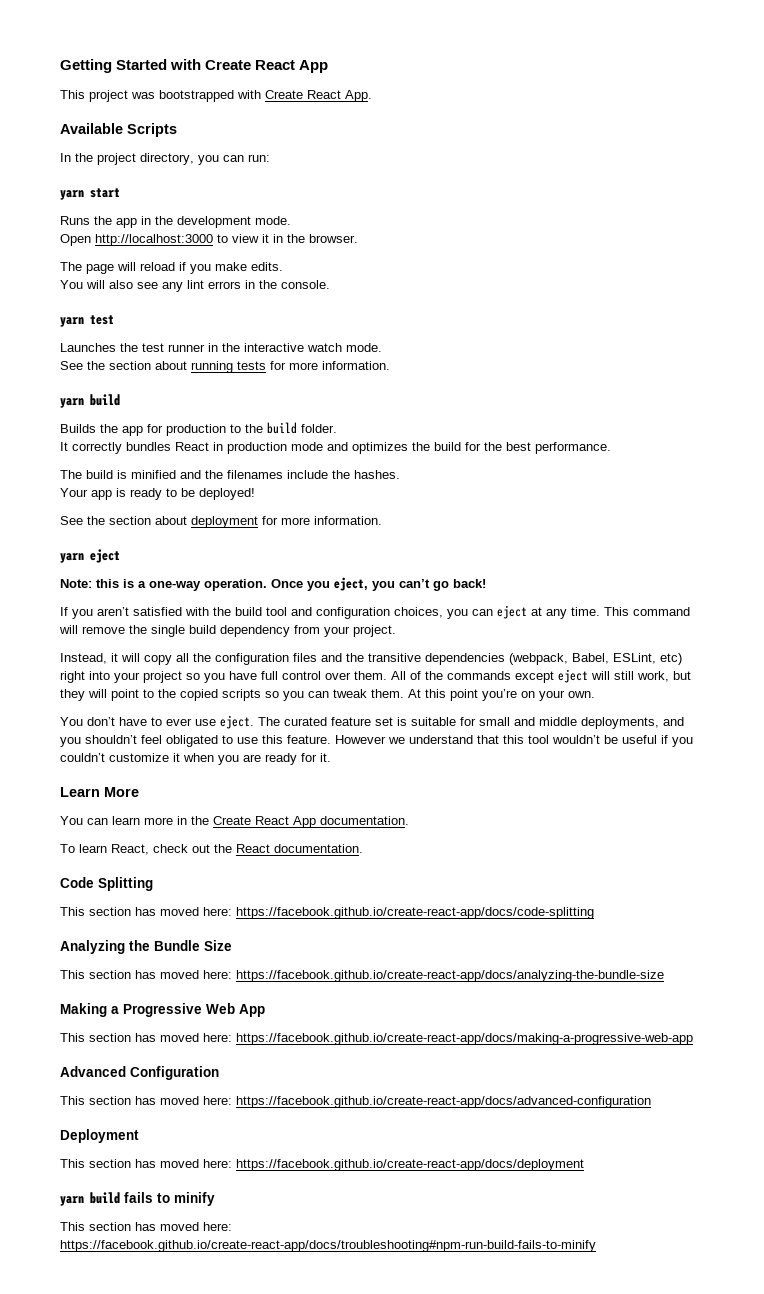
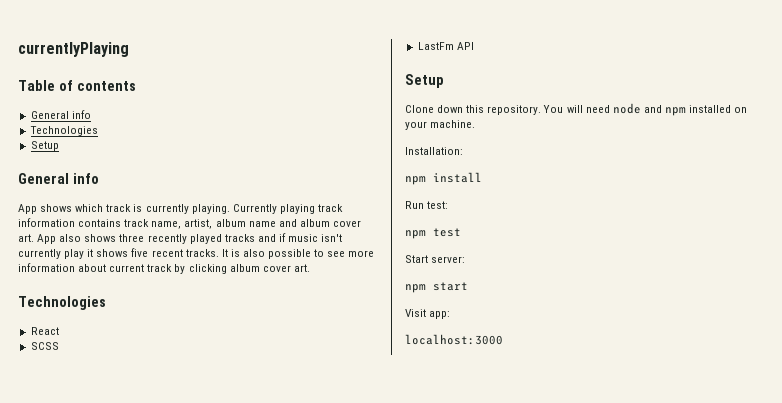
- Getting Started with Create React App
- This project was bootstrapped with Create React App.
- Available Scripts
- In the project directory, you can run:
- yarn start
- Runs the app in the development mode.
- Open http://localhost:3000 to view it in the browser.
- The page will reload if you make edits.
- You will also see any lint errors in the console.
- yarn test
- Launches the test runner in the interactive watch mode.
- See the section about running tests for more information.
- yarn build
- Builds the app for production to the build folder.
- It correctly bundles React in production mode and optimizes the build for the best performance.
- The build is minified and the filenames include the hashes.
- Your app is ready to be deployed!
- See the section about deployment for more information.
- yarn eject
- Note: this is a one-way operation. Once you eject, you can’t go back!
- If you aren’t satisfied with the build tool and configuration choices, you can eject at any time. This command will remove the single build dependency from your project.
- Instead, it will copy all the configuration files and the transitive dependencies (webpack, Babel, ESLint, etc) right into your project so you have full control over them. All of the commands except eject will still work, but they will point to the copied scripts so you can tweak them. At this point you’re on your own.
- You don’t have to ever use eject. The curated feature set is suitable for small and middle deployments, and you shouldn’t feel obligated to use this feature. However we understand that this tool wouldn’t be useful if you couldn’t customize it when you are ready for it.
- Learn More
- You can learn more in the Create React App documentation.
- To learn React, check out the React documentation.
- Code Splitting
- This section has moved here: https://facebook.github.io/create-react-app/docs/code-splitting
- Analyzing the Bundle Size
- This section has moved here: https://facebook.github.io/create-react-app/docs/analyzing-the-bundle-size
- Making a Progressive Web App
- This section has moved here: https://facebook.github.io/create-react-app/docs/making-a-progressive-web-app
- Advanced Configuration
- This section has moved here: https://facebook.github.io/create-react-app/docs/advanced-configuration
- Deployment
- This section has moved here: https://facebook.github.io/create-react-app/docs/deployment
- yarn build fails to minify
- This section has moved here: https://facebook.github.io/create-react-app/docs/troubleshooting#npm-run-build-fails-to-minify
+ currentlyPlaying
+ Table of contents
+ General info
+ Technologies
+ Setup
+ General info
+ App shows which track is currently playing. Currently playing track information contains track name, artist, album name and album cover art. App also shows three recently played tracks and if music isn't currently play it shows five recent tracks. It is also possible to see more information about current track by clicking album cover art.
+ Technologies
+ React
+ SCSS
+ LastFm API
+ Setup
+ Clone down this repository. You will need node and npm installed on your machine.
+ Installation:
+ npm install
+ Run test:
+ npm test
+ Start server:
+ npm start
+ Visit app:
+ localhost:3000

